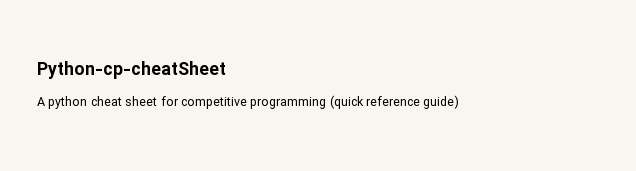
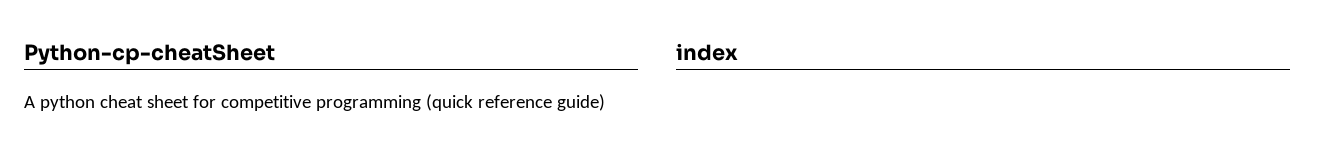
+ index

